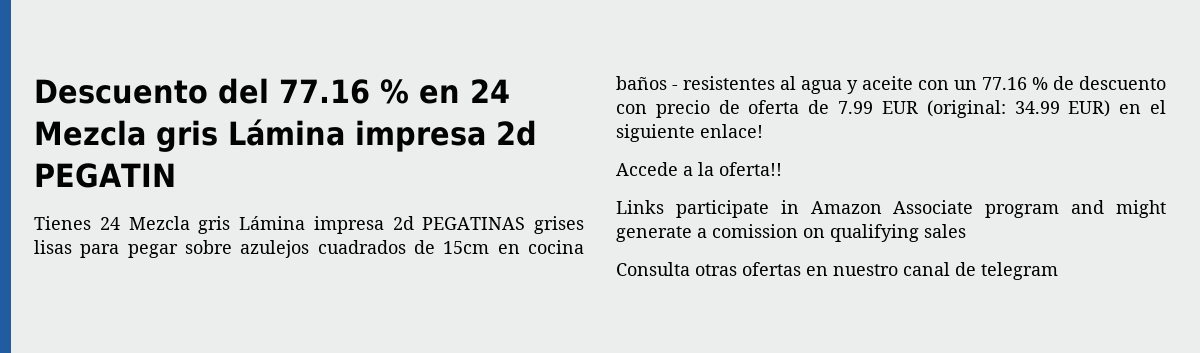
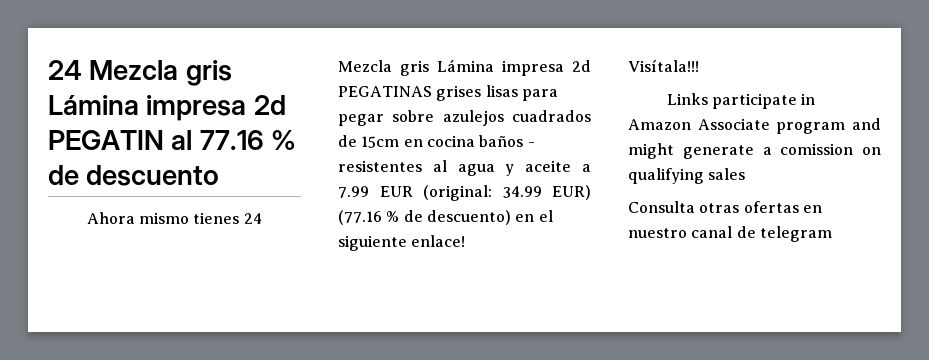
- Descuento del 77.16 % en 24 Mezcla gris Lámina impresa 2d PEGATIN
- Tienes 24 Mezcla gris Lámina impresa 2d PEGATINAS grises lisas para pegar sobre azulejos cuadrados de 15cm en cocina baños - resistentes al agua y aceite con un 77.16 % de descuento con precio de oferta de 7.99 EUR (original: 34.99 EUR) en el siguiente enlace!
+ 24 Mezcla gris Lámina impresa 2d PEGATIN al 77.16 % de descuento
+ Ahora mismo tienes 24 Mezcla gris Lámina impresa 2d PEGATINAS grises lisas para pegar sobre azulejos cuadrados de 15cm en cocina baños - resistentes al agua y aceite a 7.99 EUR (original: 34.99 EUR) (77.16 % de descuento) en el siguiente enlace!
- Accede a la oferta!!
+ Visítala!!!

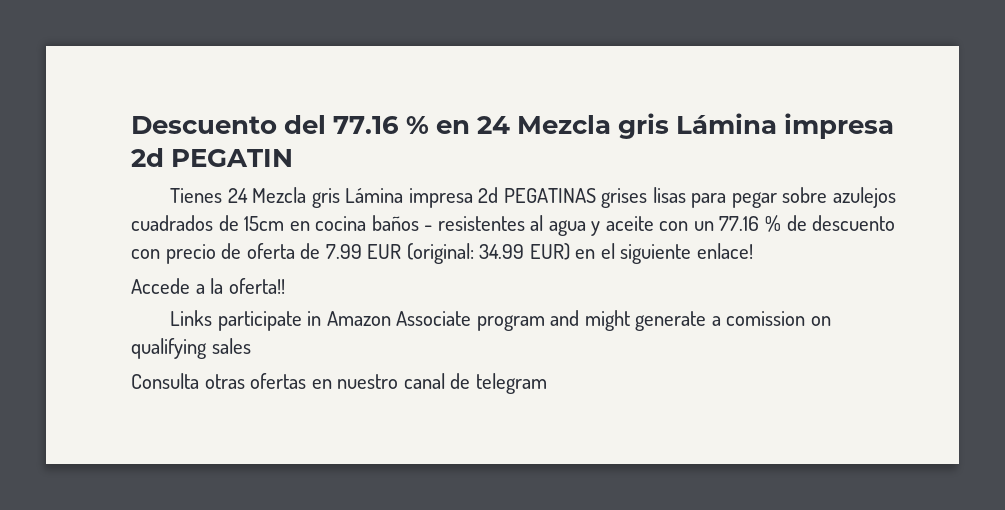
- 24 Mezcla gris Lámina impresa 2d PEGATIN al 77.16 % de descuento
- Ahora mismo tienes 24 Mezcla gris Lámina impresa 2d PEGATINAS grises lisas para pegar sobre azulejos cuadrados de 15cm en cocina baños - resistentes al agua y aceite a 7.99 EUR (original: 34.99 EUR) (77.16 % de descuento) en el siguiente enlace!
+ Descuento del 77.16 % en 24 Mezcla gris Lámina impresa 2d PEGATIN
+ Tienes 24 Mezcla gris Lámina impresa 2d PEGATINAS grises lisas para pegar sobre azulejos cuadrados de 15cm en cocina baños - resistentes al agua y aceite con un 77.16 % de descuento con precio de oferta de 7.99 EUR (original: 34.99 EUR) en el siguiente enlace!
- Visítala!!!
+ Accede a la oferta!!

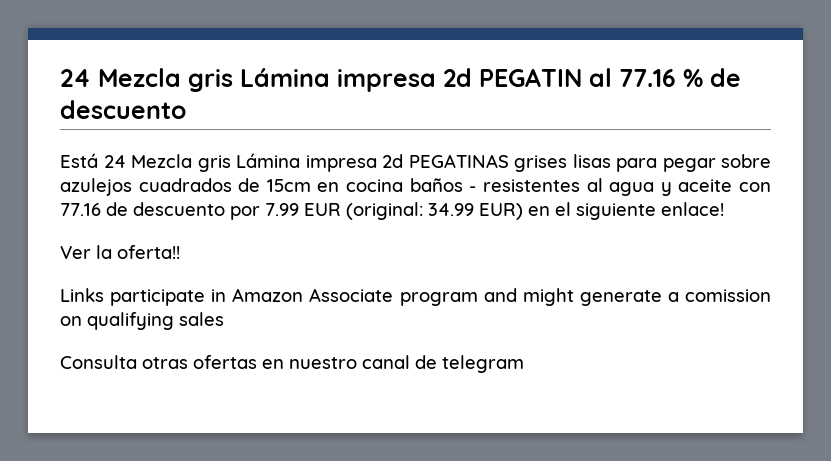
- Descuento del 77.16 % en 24 Mezcla gris Lámina impresa 2d PEGATIN
- Tienes 24 Mezcla gris Lámina impresa 2d PEGATINAS grises lisas para pegar sobre azulejos cuadrados de 15cm en cocina baños - resistentes al agua y aceite con un 77.16 % de descuento con precio de oferta de 7.99 EUR (original: 34.99 EUR) en el siguiente enlace!
+ 24 Mezcla gris Lámina impresa 2d PEGATIN al 77.16 % de descuento
+ Está 24 Mezcla gris Lámina impresa 2d PEGATINAS grises lisas para pegar sobre azulejos cuadrados de 15cm en cocina baños - resistentes al agua y aceite con 77.16 de descuento por 7.99 EUR (original: 34.99 EUR) en el siguiente enlace!
- Accede a la oferta!!
+ Ver la oferta!!

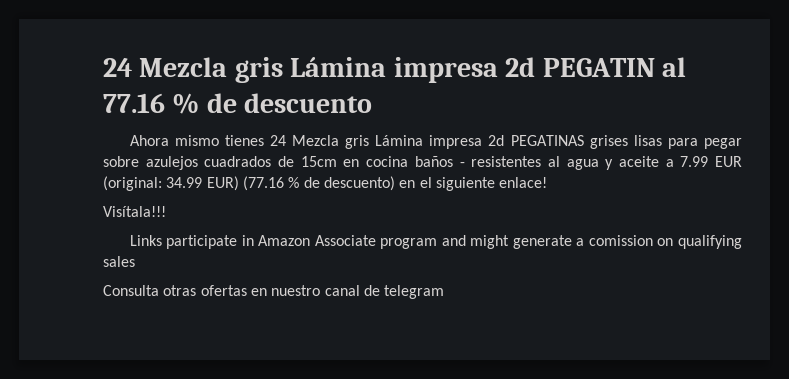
- Está 24 Mezcla gris Lámina impresa 2d PEGATINAS grises lisas para pegar sobre azulejos cuadrados de 15cm en cocina baños - resistentes al agua y aceite con 77.16 de descuento por 7.99 EUR (original: 34.99 EUR) en el siguiente enlace!
+ Ahora mismo tienes 24 Mezcla gris Lámina impresa 2d PEGATINAS grises lisas para pegar sobre azulejos cuadrados de 15cm en cocina baños - resistentes al agua y aceite a 7.99 EUR (original: 34.99 EUR) (77.16 % de descuento) en el siguiente enlace!
- Ver la oferta!!
+ Visítala!!!

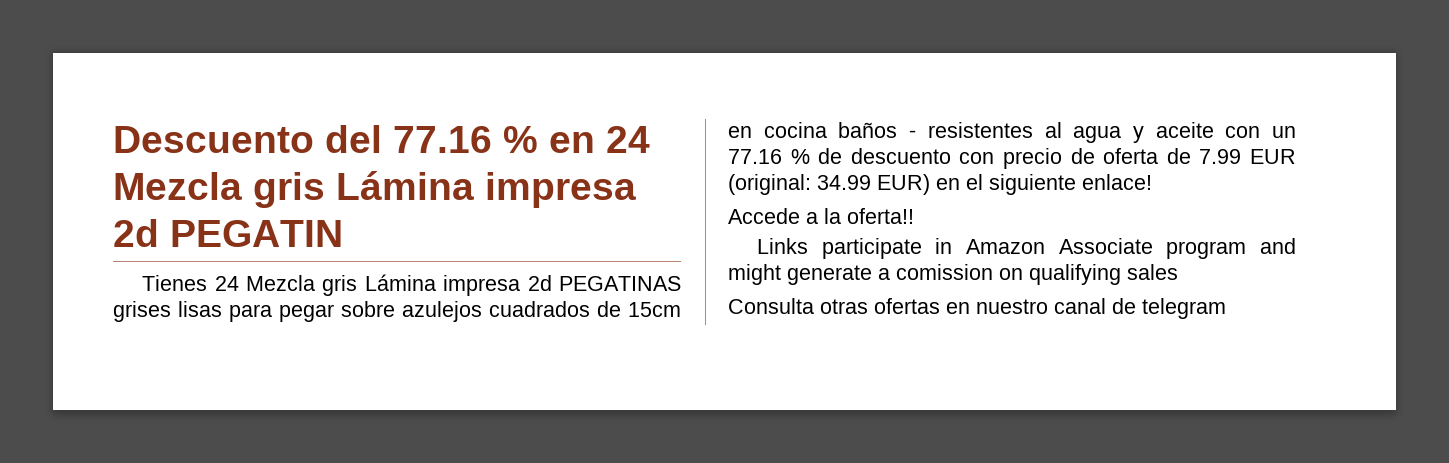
- 24 Mezcla gris Lámina impresa 2d PEGATIN al 77.16 % de descuento
- Ahora mismo tienes 24 Mezcla gris Lámina impresa 2d PEGATINAS grises lisas para pegar sobre azulejos cuadrados de 15cm en cocina baños - resistentes al agua y aceite a 7.99 EUR (original: 34.99 EUR) (77.16 % de descuento) en el siguiente enlace!
+ Descuento del 77.16 % en 24 Mezcla gris Lámina impresa 2d PEGATIN
+ Tienes 24 Mezcla gris Lámina impresa 2d PEGATINAS grises lisas para pegar sobre azulejos cuadrados de 15cm en cocina baños - resistentes al agua y aceite con un 77.16 % de descuento con precio de oferta de 7.99 EUR (original: 34.99 EUR) en el siguiente enlace!
- Visítala!!!
+ Accede a la oferta!!

